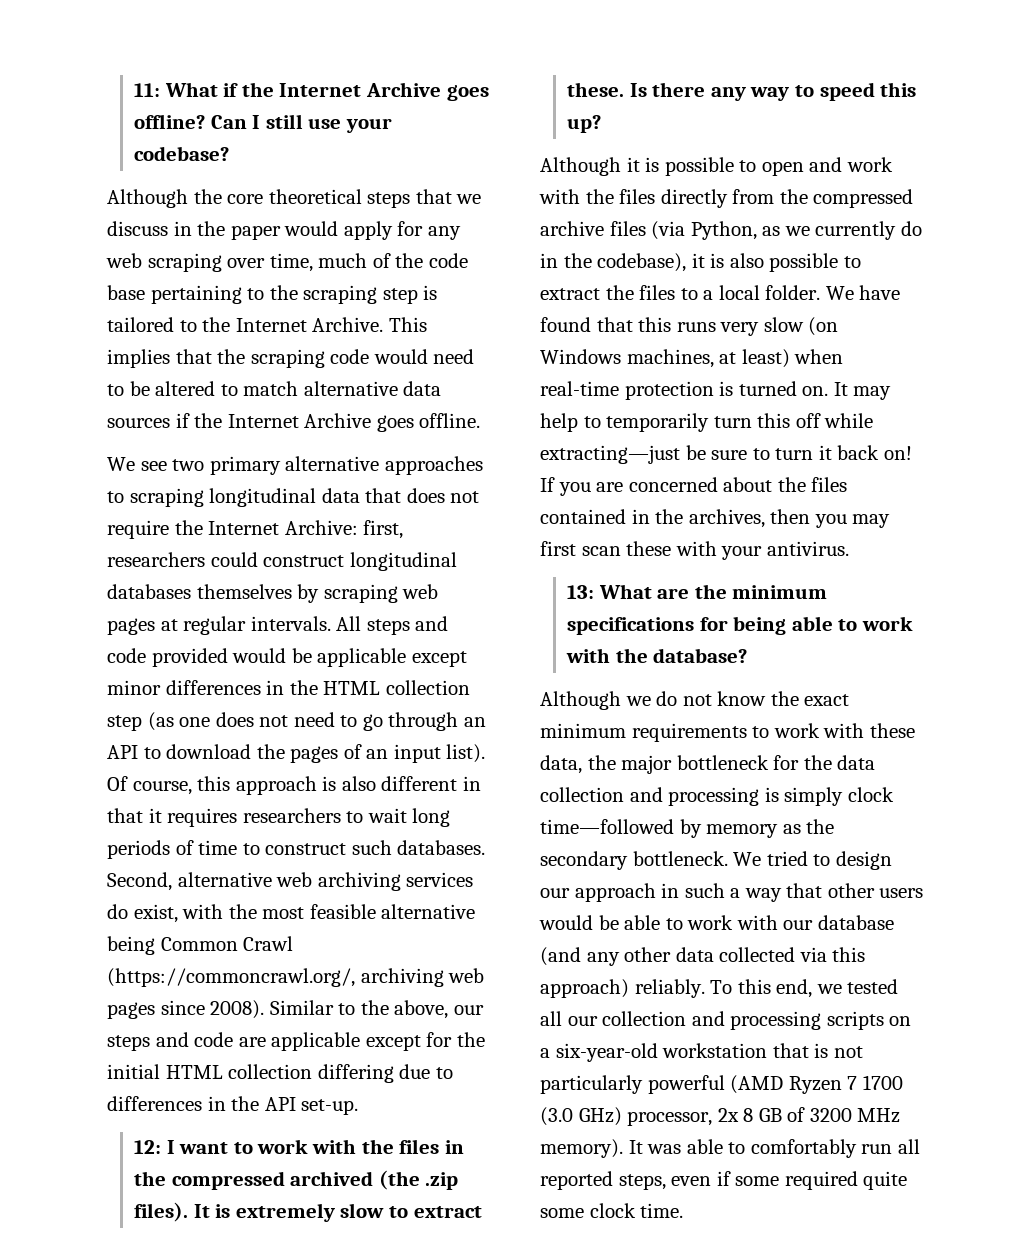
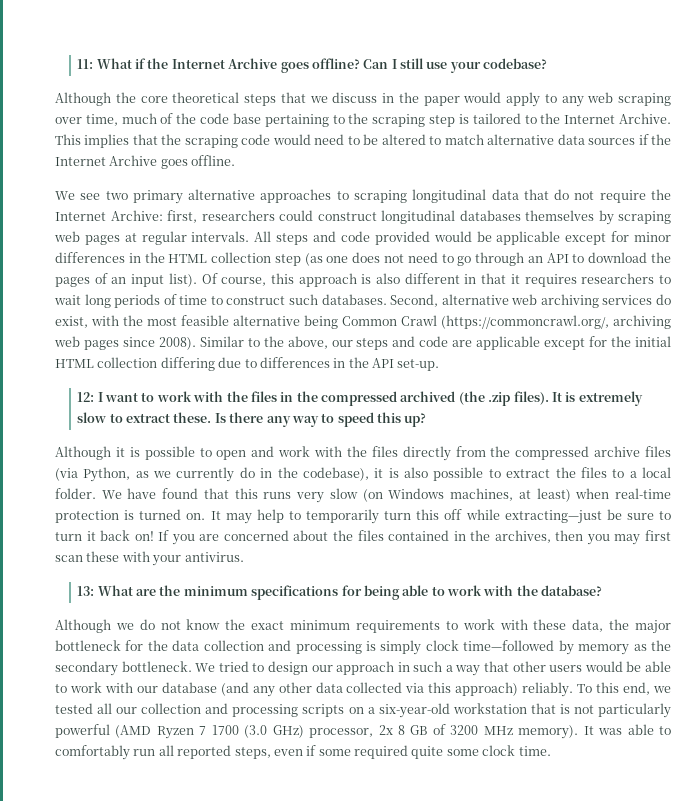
- Although the core theoretical steps that we discuss in the paper would apply for any web scraping over time, much of the code base pertaining to the scraping step is tailored to the Internet Archive.
+ Although the core theoretical steps that we discuss in the paper would apply to any web scraping over time, much of the code base pertaining to the scraping step is tailored to the Internet Archive.
- We see two primary alternative approaches to scraping longitudinal data that does not require the Internet Archive: first, researchers could construct longitudinal databases themselves by scraping web pages at regular intervals.
+ We see two primary alternative approaches to scraping longitudinal data that do not require the Internet Archive: first, researchers could construct longitudinal databases themselves by scraping web pages at regular intervals.
- All steps and code provided would be applicable except minor differences in the HTML collection step (as one does not need to go through an API to download the pages of an input list).
+ All steps and code provided would be applicable except for minor differences in the HTML collection step (as one does not need to go through an API to download the pages of an input list).

